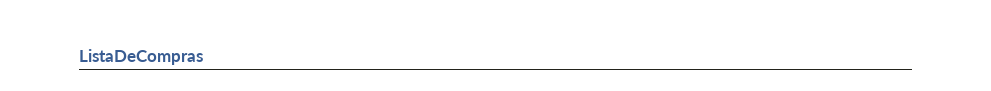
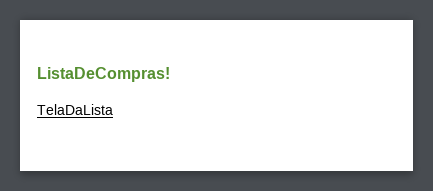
- ListaDeCompras
+ ListaDeCompras!
+ TelaDaLista

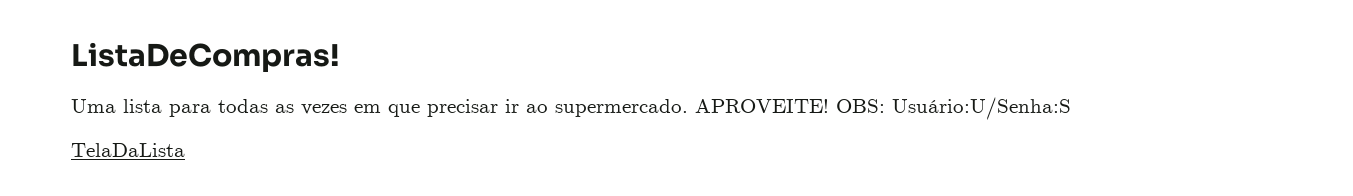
+ Uma lista para todas as vezes em que precisar ir ao supermercado. APROVEITE! OBS: Usuário:U/Senha:S

